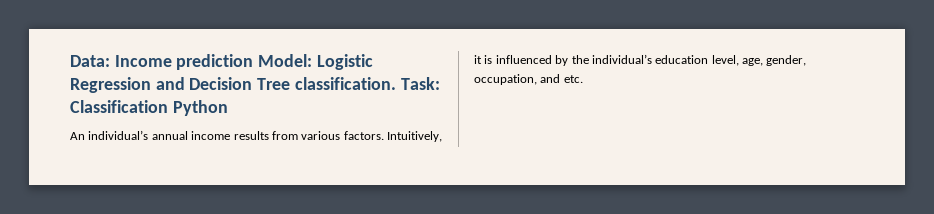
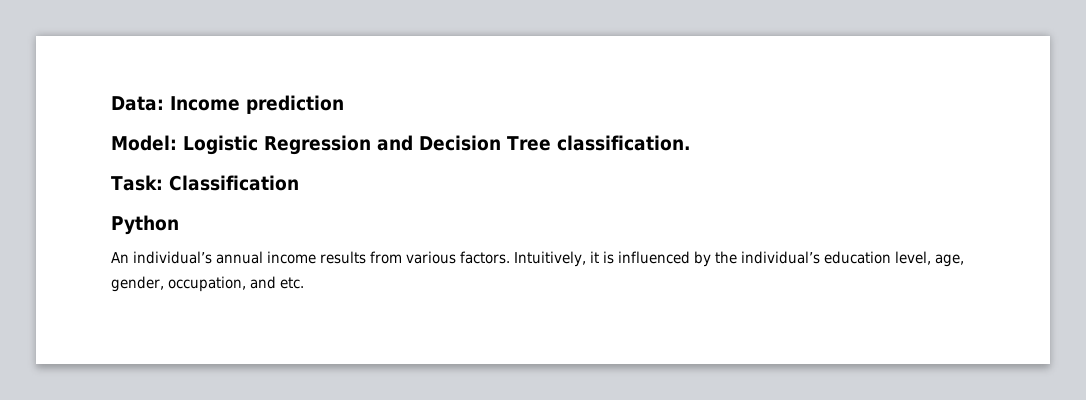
- Data: Income prediction Model: Logistic Regression and Decision Tree classification. Task: Classification Python
+ Data: Income prediction
+ Model: Logistic Regression and Decision Tree classification.
+ Task: Classification
+ Python

